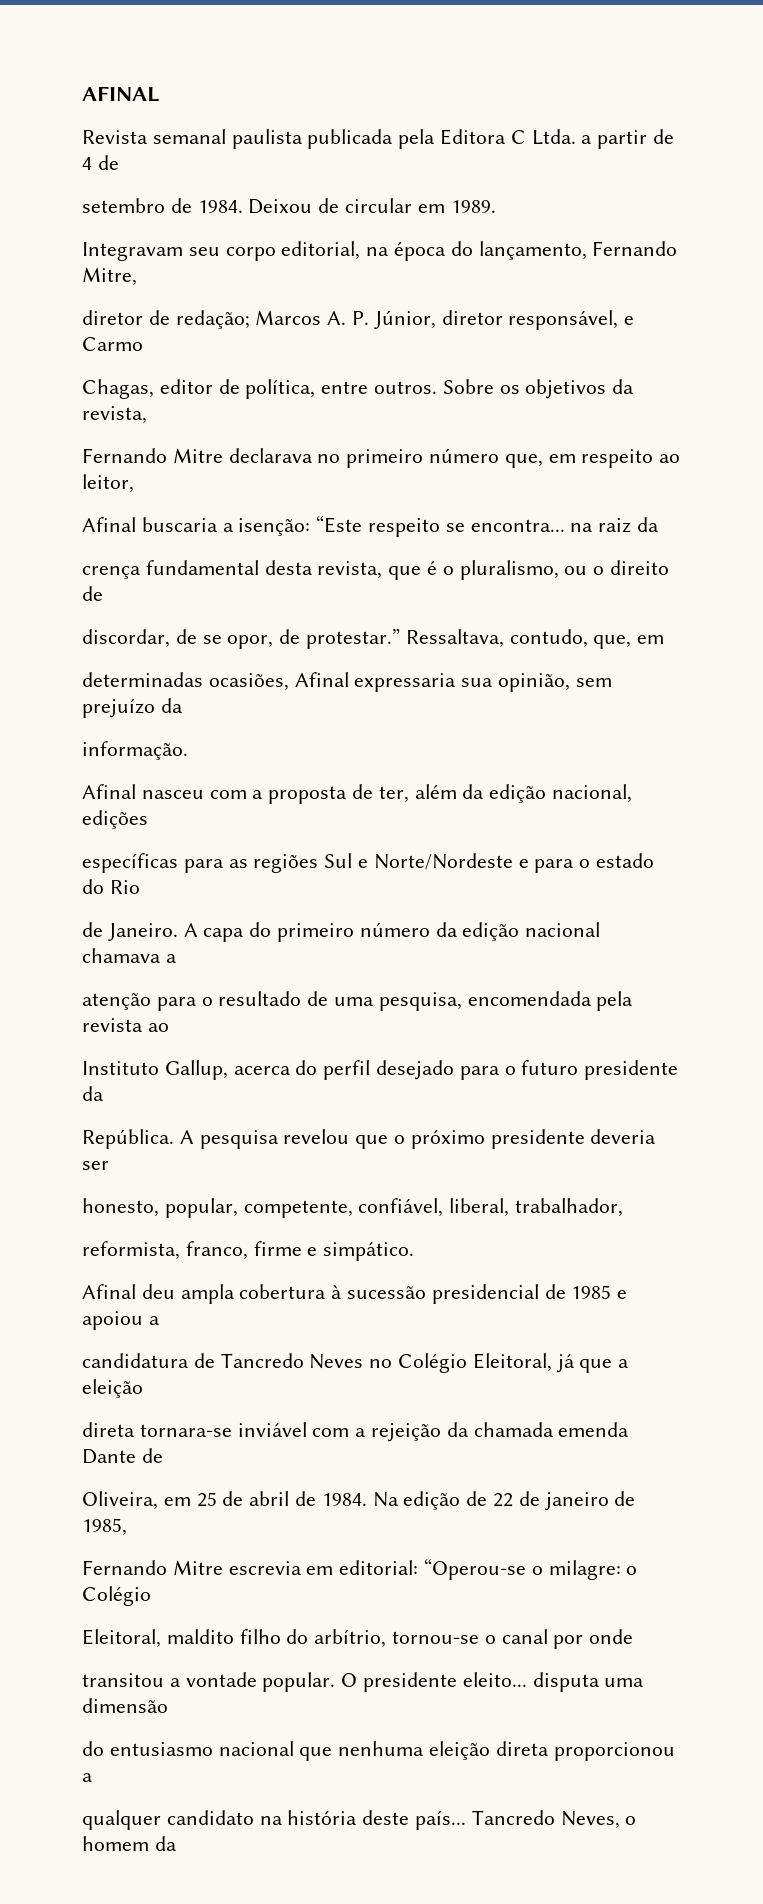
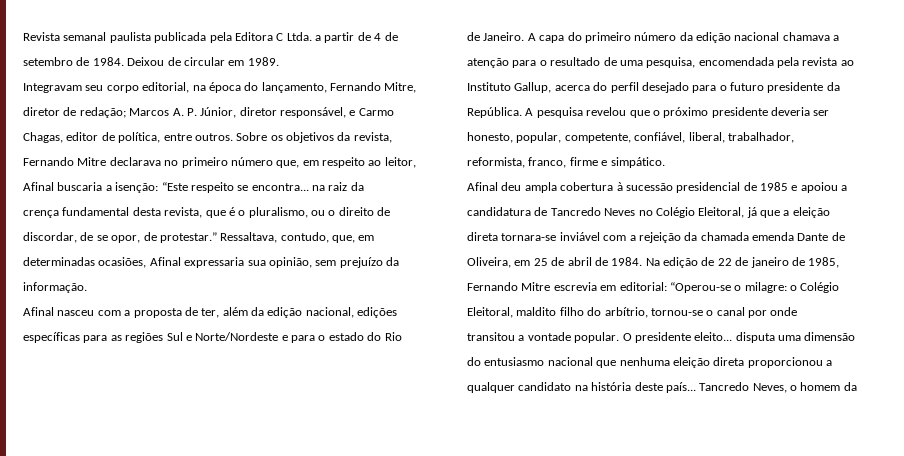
- AFINAL

